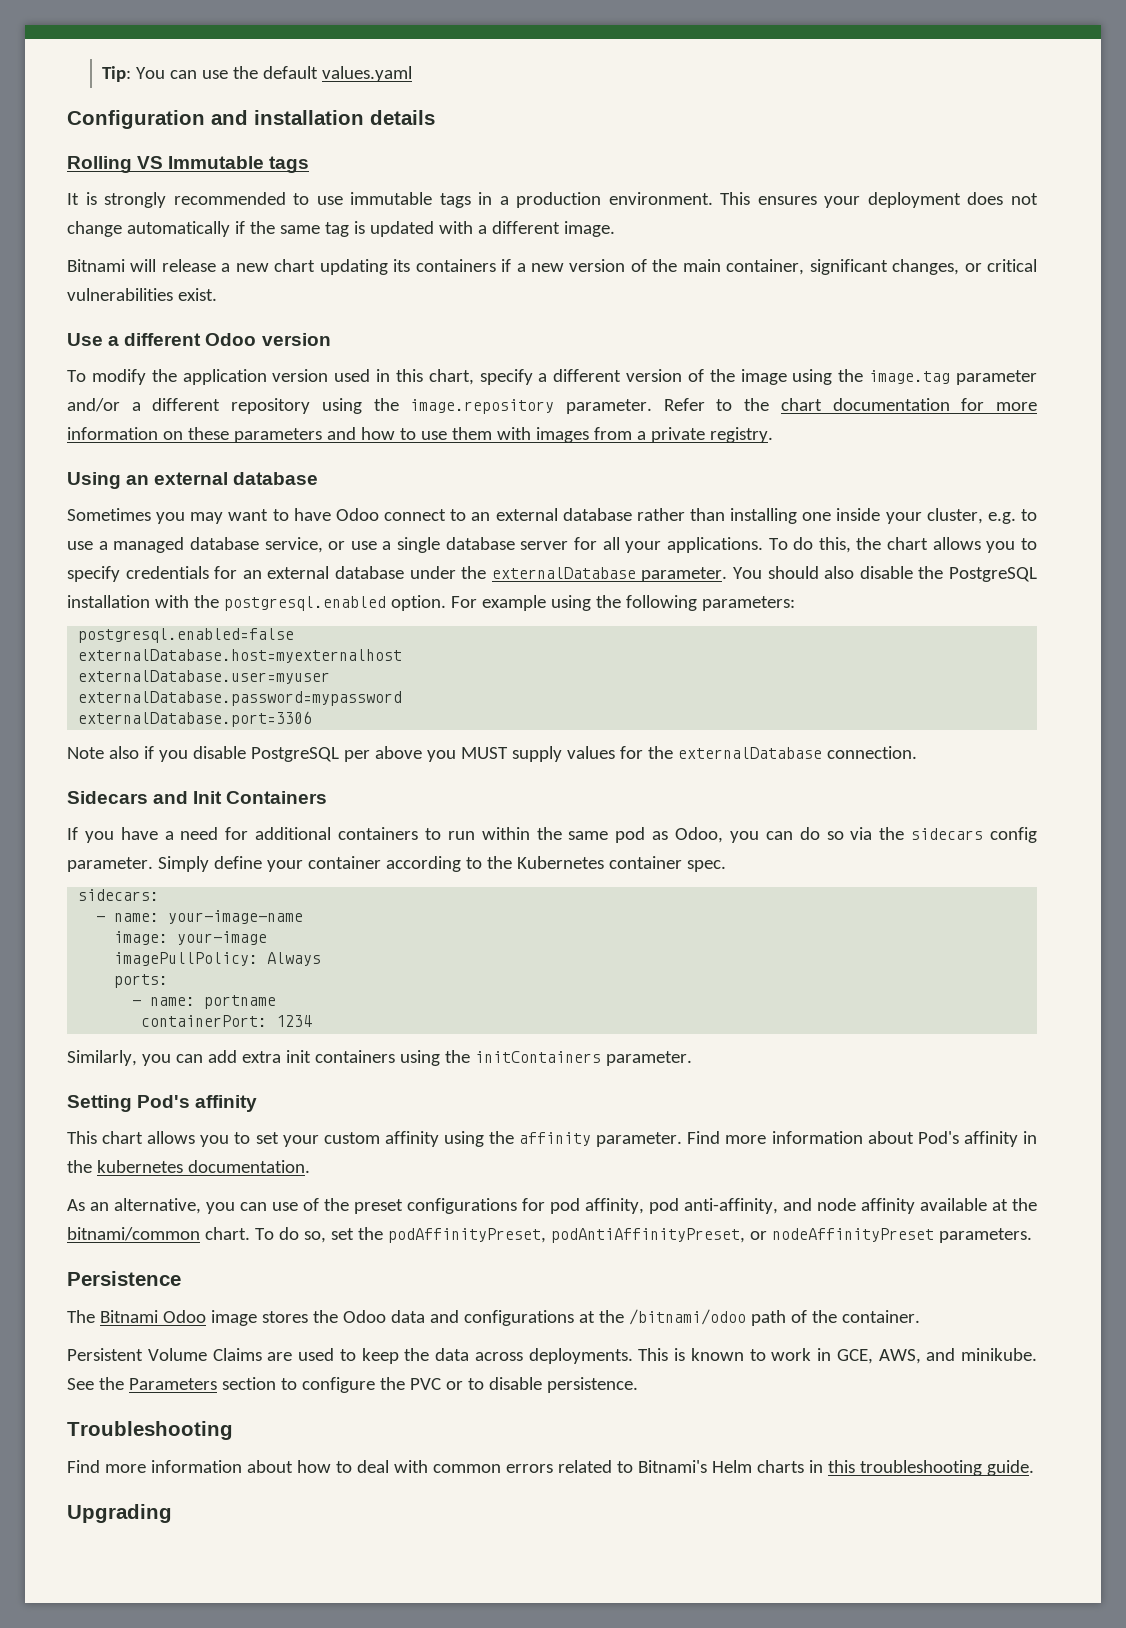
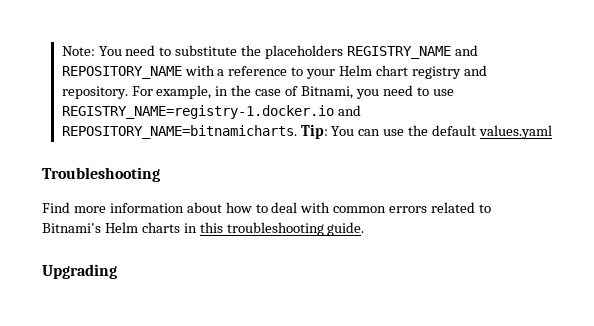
+ Note: You need to substitute the placeholders REGISTRY_NAME and REPOSITORY_NAME with a reference to your Helm chart registry and repository. For example, in the case of Bitnami, you need to use REGISTRY_NAME=registry-1.docker.io and REPOSITORY_NAME=bitnamicharts.
- Configuration and installation details
- Rolling VS Immutable tags
- It is strongly recommended to use immutable tags in a production environment. This ensures your deployment does not change automatically if the same tag is updated with a different image.
- Bitnami will release a new chart updating its containers if a new version of the main container, significant changes, or critical vulnerabilities exist.
- Use a different Odoo version
- To modify the application version used in this chart, specify a different version of the image using the image.tag parameter and/or a different repository using the image.repository parameter. Refer to the chart documentation for more information on these parameters and how to use them with images from a private registry.
- Using an external database
- Sometimes you may want to have Odoo connect to an external database rather than installing one inside your cluster, e.g. to use a managed database service, or use a single database server for all your applications. To do this, the chart allows you to specify credentials for an external database under the externalDatabase parameter. You should also disable the PostgreSQL installation with the postgresql.enabled option. For example using the following parameters:
- postgresql.enabled=false
- externalDatabase.host=myexternalhost
- externalDatabase.user=myuser
- externalDatabase.password=mypassword
- externalDatabase.port=3306
- Note also if you disable PostgreSQL per above you MUST supply values for the externalDatabase connection.
- Sidecars and Init Containers
- If you have a need for additional containers to run within the same pod as Odoo, you can do so via the sidecars config parameter. Simply define your container according to the Kubernetes container spec.
- sidecars:
- - name: your-image-name
- image: your-image
- imagePullPolicy: Always
- ports:
- - name: portname
- containerPort: 1234
- Similarly, you can add extra init containers using the initContainers parameter.
- Setting Pod's affinity
- This chart allows you to set your custom affinity using the affinity parameter. Find more information about Pod's affinity in the kubernetes documentation.
- As an alternative, you can use of the preset configurations for pod affinity, pod anti-affinity, and node affinity available at the bitnami/common chart. To do so, set the podAffinityPreset, podAntiAffinityPreset, or nodeAffinityPreset parameters.
- Persistence
- The Bitnami Odoo image stores the Odoo data and configurations at the /bitnami/odoo path of the container.
- Persistent Volume Claims are used to keep the data across deployments. This is known to work in GCE, AWS, and minikube. See the Parameters section to configure the PVC or to disable persistence.

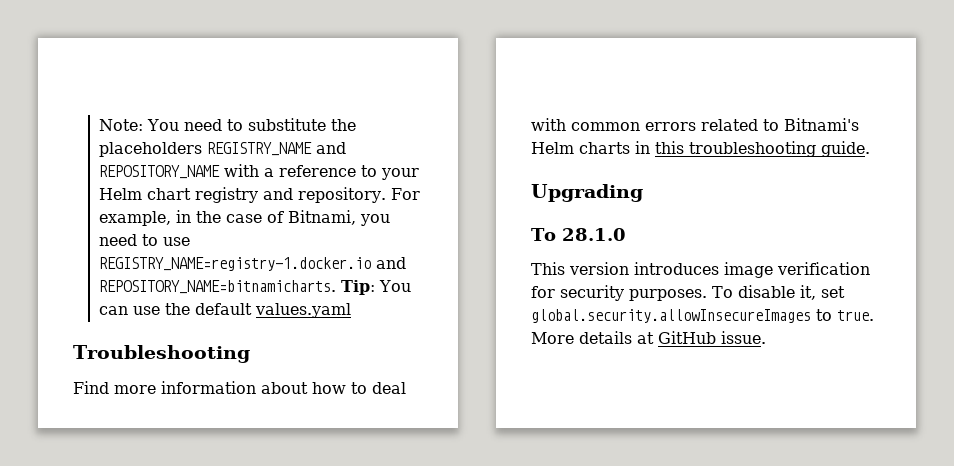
+ To 28.1.0
+ This version introduces image verification for security purposes. To disable it, set global.security.allowInsecureImages to true. More details at GitHub issue.

